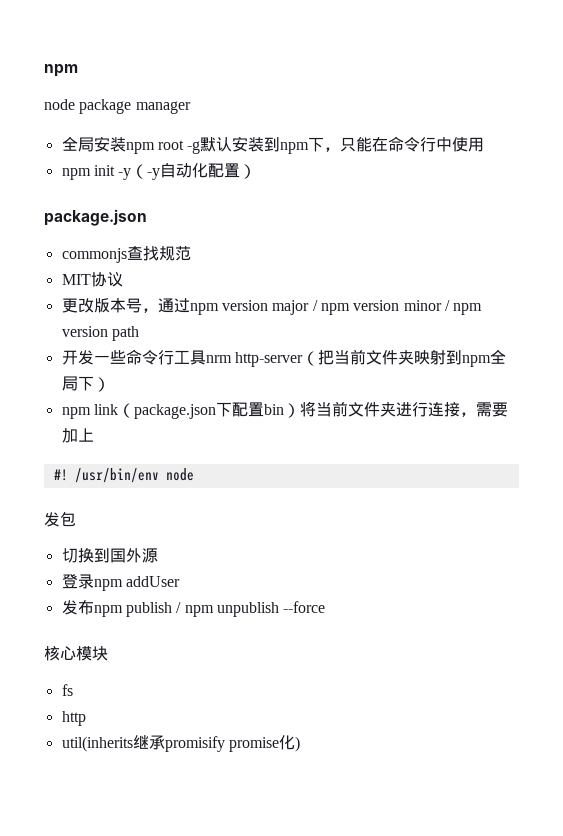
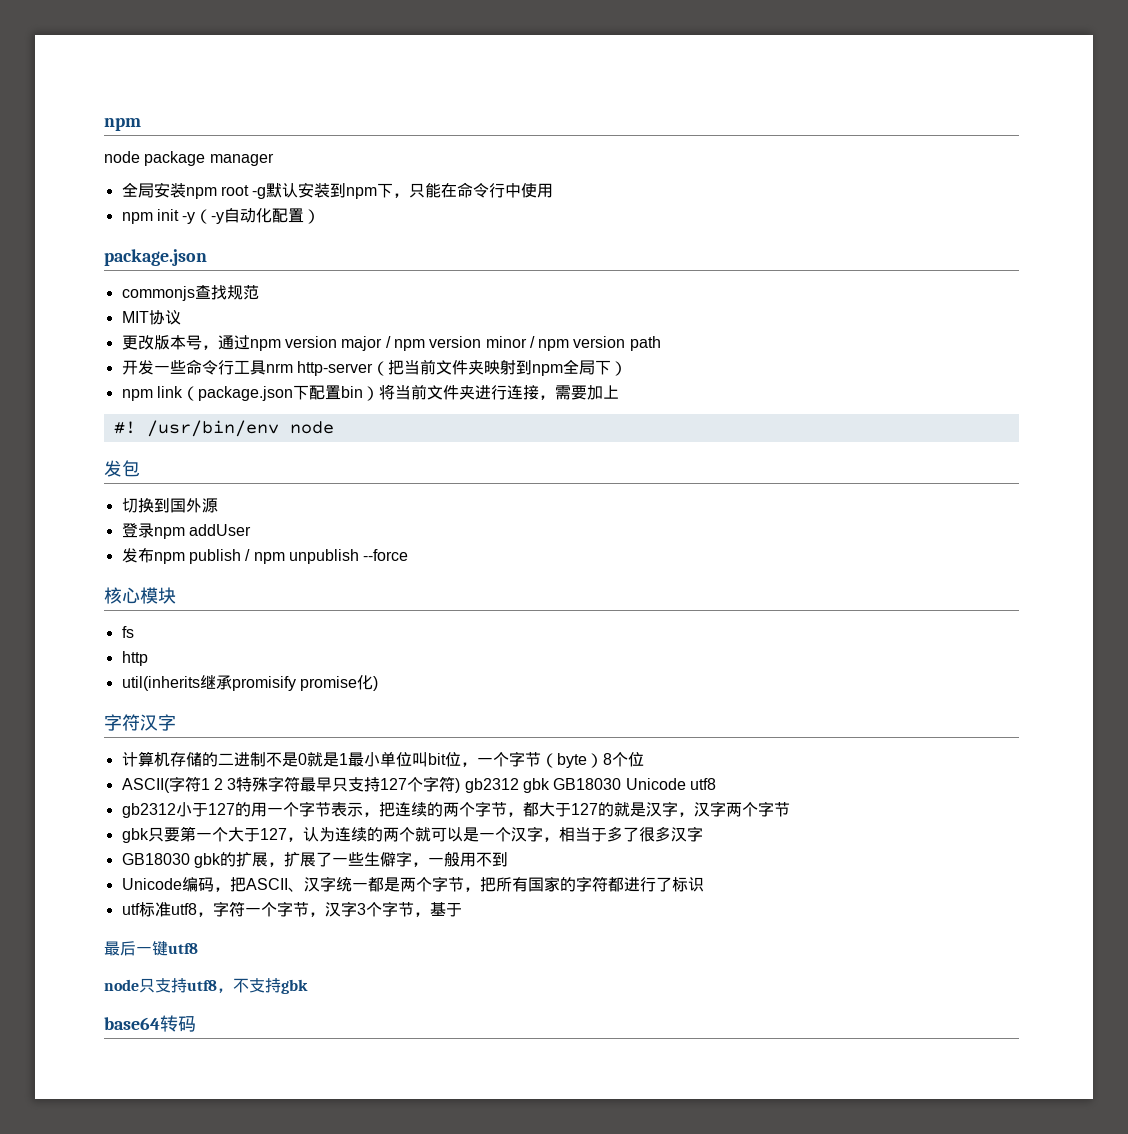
+ 字符汉字
+ 计算机存储的二进制不是0就是1最小单位叫bit位，一个字节（byte）8个位
+ ASCII(字符1 2 3特殊字符最早只支持127个字符) gb2312 gbk GB18030 Unicode utf8
+ gb2312小于127的用一个字节表示，把连续的两个字节，都大于127的就是汉字，汉字两个字节
+ gbk只要第一个大于127，认为连续的两个就可以是一个汉字，相当于多了很多汉字
+ GB18030 gbk的扩展，扩展了一些生僻字，一般用不到
+ Unicode编码，把ASCII、汉字统一都是两个字节，把所有国家的字符都进行了标识
+ utf标准utf8，字符一个字节，汉字3个字节，基于
+ 最后一键utf8
+ node只支持utf8，不支持gbk
+ base64转码

